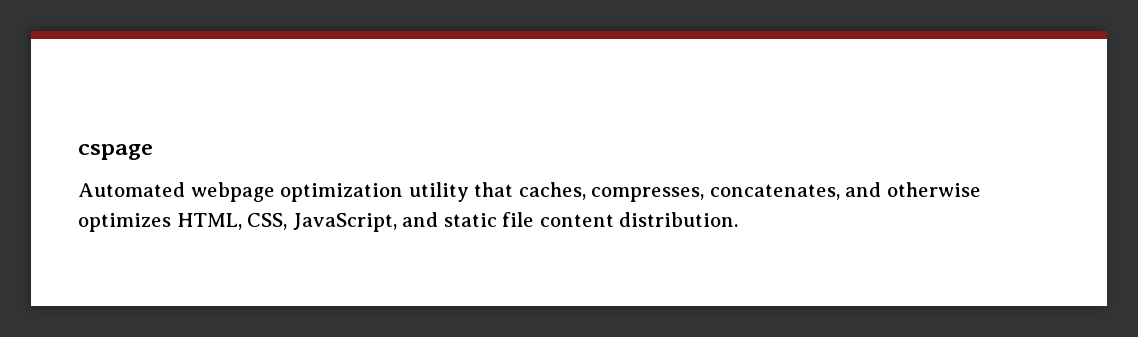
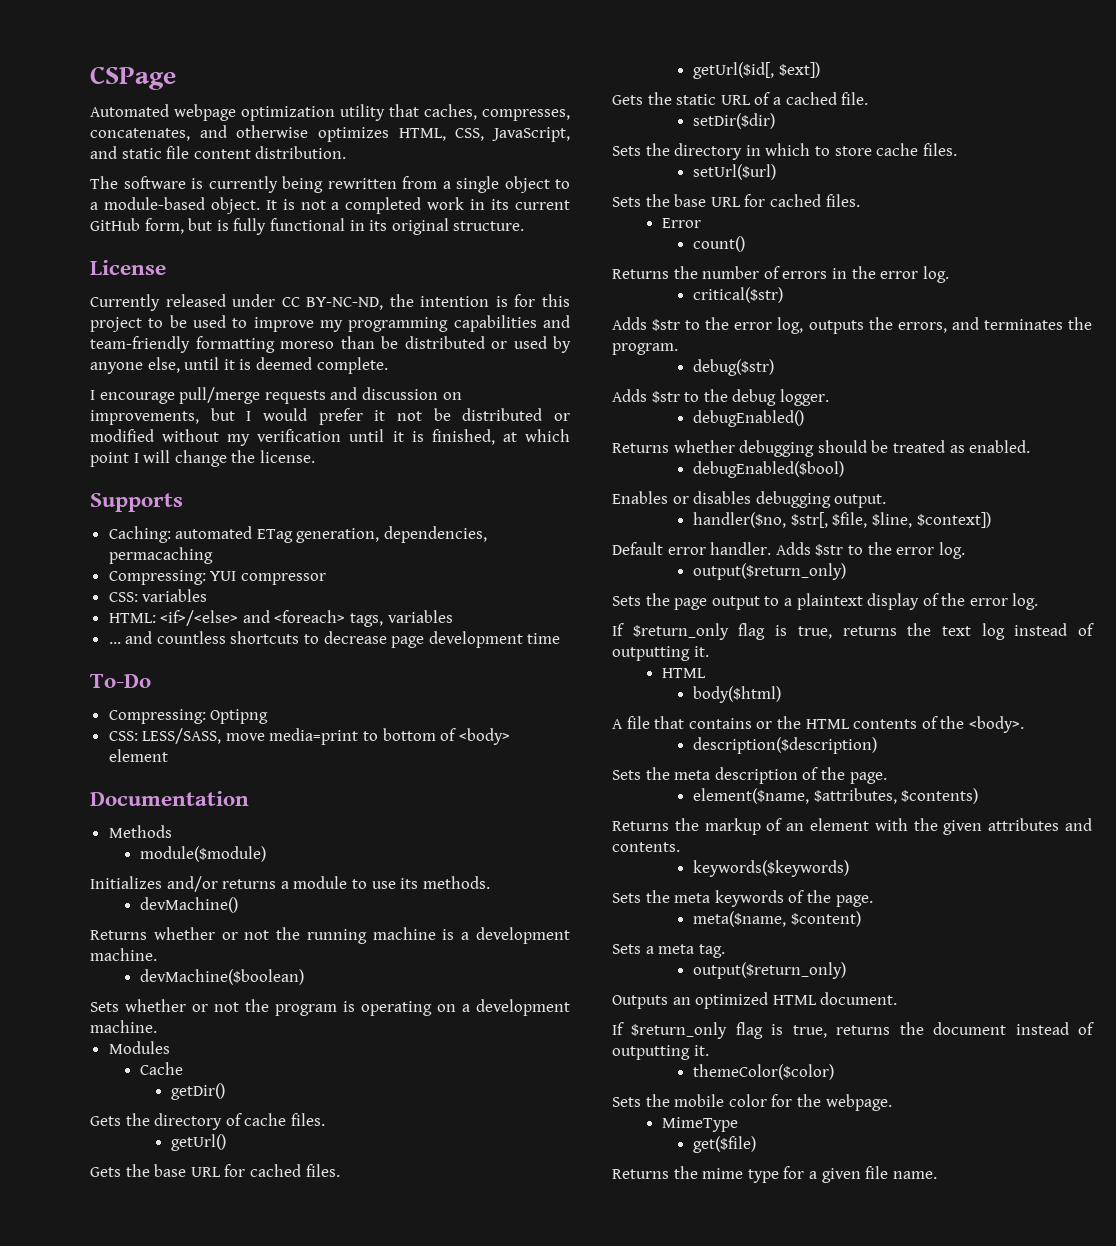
- cspage
+ CSPage
+ The software is currently being rewritten from a single object to a module-based object. It is not a completed work in its current GitHub form, but is fully functional in its original structure.
+ License
+ Currently released under CC BY-NC-ND, the intention is for this project to be used to improve my programming capabilities and team-friendly formatting moreso than be distributed or used by anyone else, until it is deemed complete.
+ I encourage pull/merge requests and discussion on improvements, but I would prefer it not be distributed or modified without my verification until it is finished, at which point I will change the license.
+ Supports
+ Caching: automated ETag generation, dependencies, permacaching
+ Compressing: YUI compressor
+ CSS: variables
+ HTML: <if>/<else> and <foreach> tags, variables
+ ... and countless shortcuts to decrease page development time
+ To-Do
+ Compressing: Optipng
+ CSS: LESS/SASS, move media=print to bottom of <body> element
+ Documentation
+ Methods
+ module($module)
+ Initializes and/or returns a module to use its methods.
+ devMachine()
+ Returns whether or not the running machine is a development machine.
+ devMachine($boolean)
+ Sets whether or not the program is operating on a development machine.
+ Modules
+ Cache
+ getDir()
+ Gets the directory of cache files.
+ getUrl()
+ Gets the base URL for cached files.
+ getUrl($id[, $ext])
+ Gets the static URL of a cached file.
+ setDir($dir)
+ Sets the directory in which to store cache files.
+ setUrl($url)
+ Sets the base URL for cached files.
+ Error
+ count()
+ Returns the number of errors in the error log.
+ critical($str)
+ Adds $str to the error log, outputs the errors, and terminates the program.
+ debug($str)
+ Adds $str to the debug logger.
+ debugEnabled()
+ Returns whether debugging should be treated as enabled.
+ debugEnabled($bool)
+ Enables or disables debugging output.
+ handler($no, $str[, $file, $line, $context])
+ Default error handler. Adds $str to the error log.
+ output($return_only)
+ Sets the page output to a plaintext display of the error log.
+ If $return_only flag is true, returns the text log instead of outputting it.
+ HTML
+ body($html)
+ A file that contains or the HTML contents of the <body>.
+ description($description)
+ Sets the meta description of the page.
+ element($name, $attributes, $contents)
+ Returns the markup of an element with the given attributes and contents.
+ keywords($keywords)
+ Sets the meta keywords of the page.
+ meta($name, $content)
+ Sets a meta tag.
+ output($return_only)
+ Outputs an optimized HTML document.
+ If $return_only flag is true, returns the document instead of outputting it.
+ themeColor($color)
+ Sets the mobile color for the webpage.
+ MimeType
+ get($file)
+ Returns the mime type for a given file name.

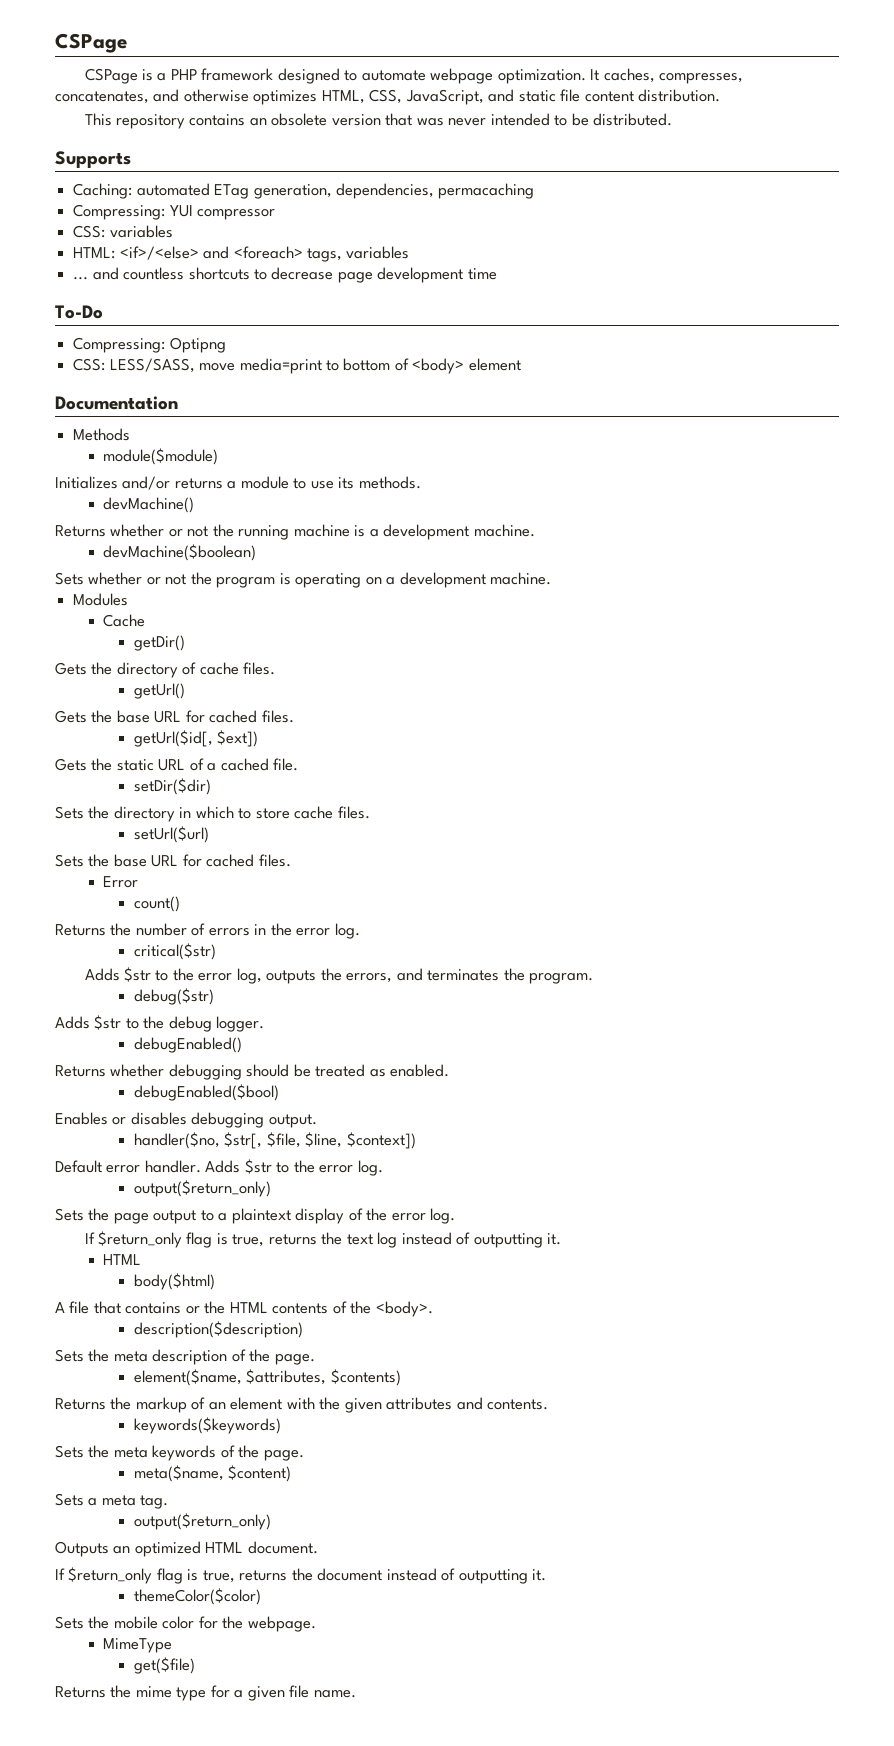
- Automated webpage optimization utility that caches, compresses, concatenates, and otherwise optimizes HTML, CSS, JavaScript, and static file content distribution.
+ CSPage is a PHP framework designed to automate webpage optimization. It caches, compresses, concatenates, and otherwise optimizes HTML, CSS, JavaScript, and static file content distribution.
- The software is currently being rewritten from a single object to a module-based object. It is not a completed work in its current GitHub form, but is fully functional in its original structure.
- License
- Currently released under CC BY-NC-ND, the intention is for this project to be used to improve my programming capabilities and team-friendly formatting moreso than be distributed or used by anyone else, until it is deemed complete.
- I encourage pull/merge requests and discussion on improvements, but I would prefer it not be distributed or modified without my verification until it is finished, at which point I will change the license.
+ This repository contains an obsolete version that was never intended to be distributed.

